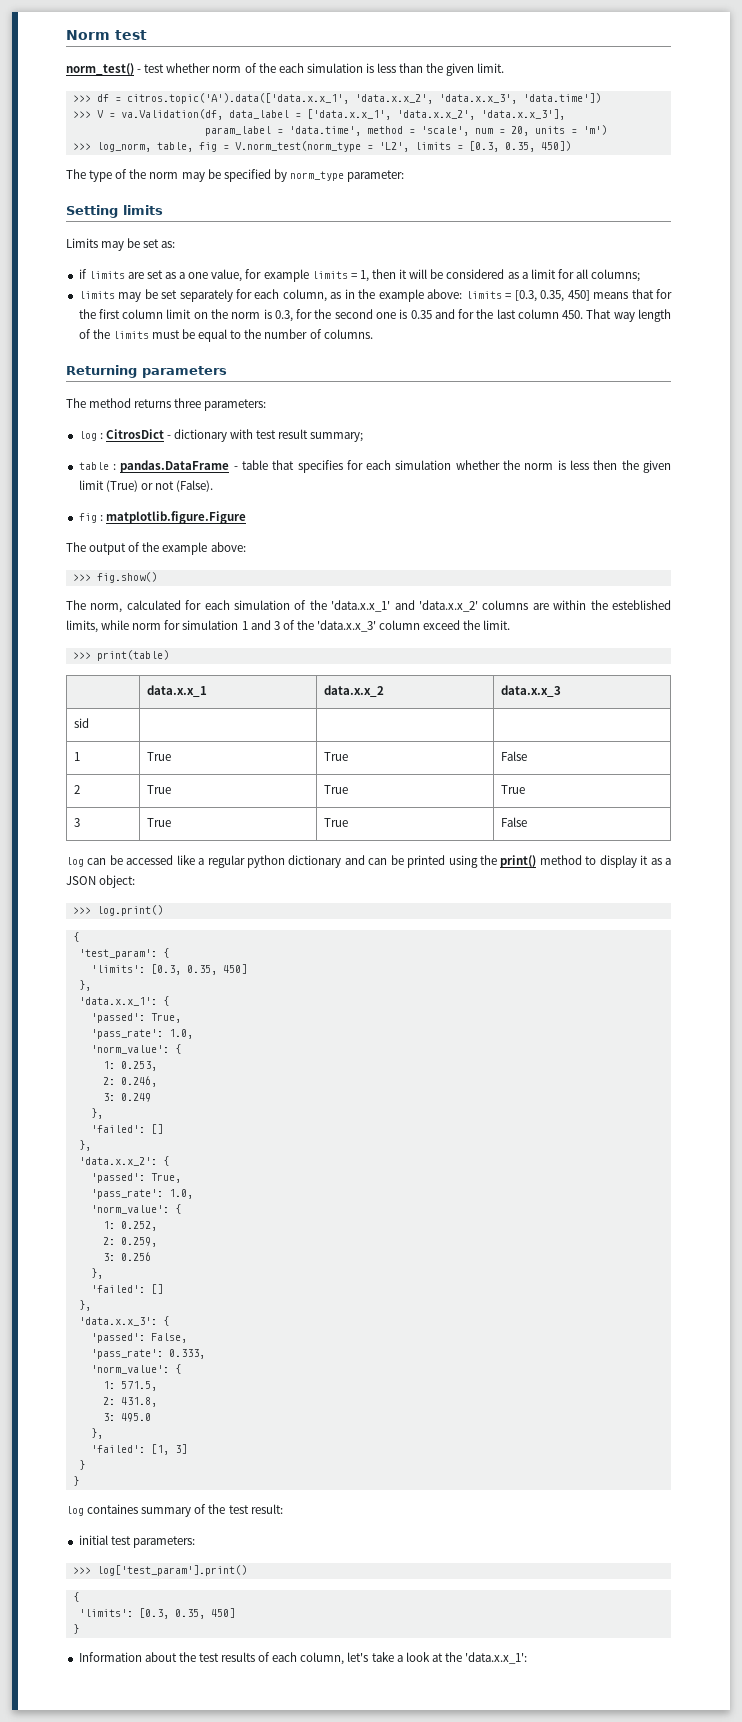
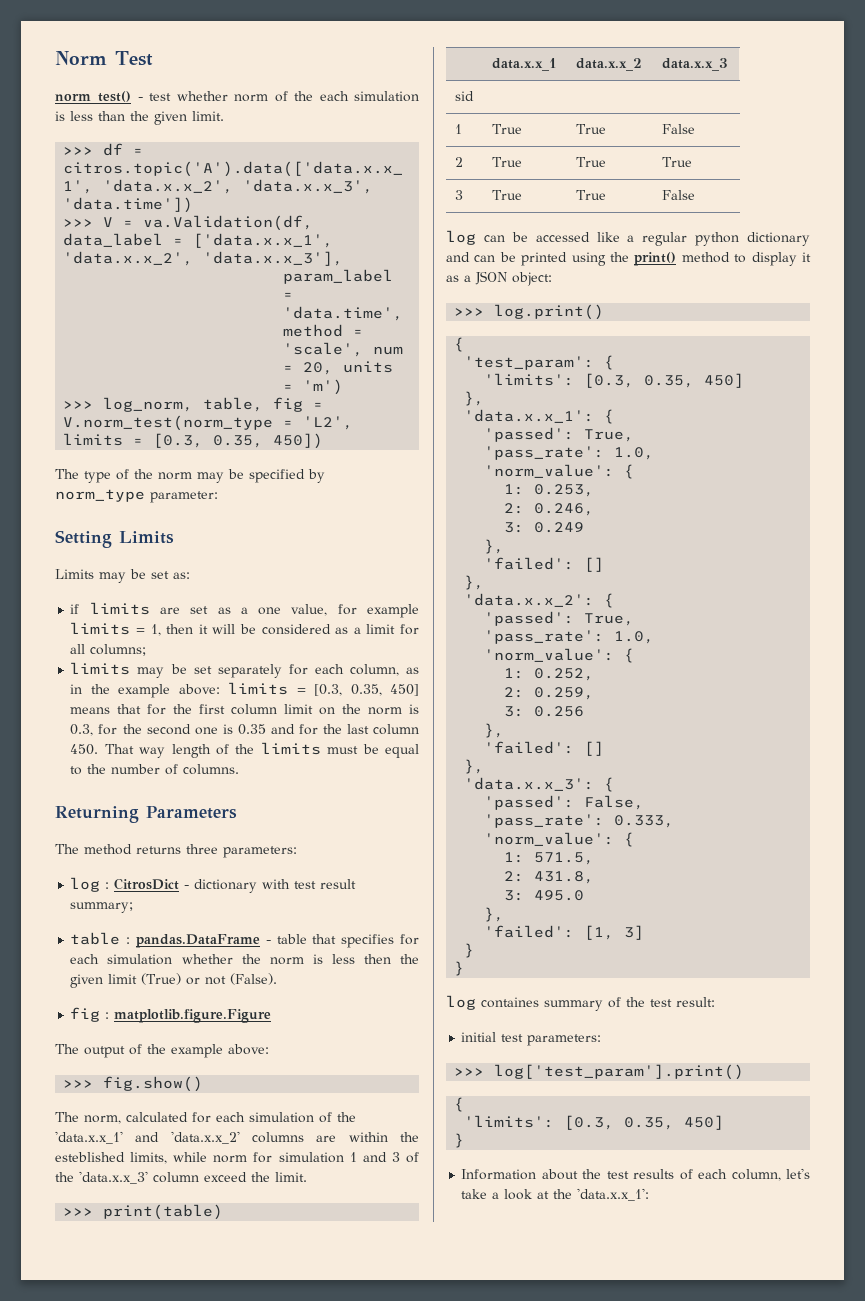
- Norm test
+ Norm Test
- Setting limits
+ Setting Limits
- Returning parameters
+ Returning Parameters

